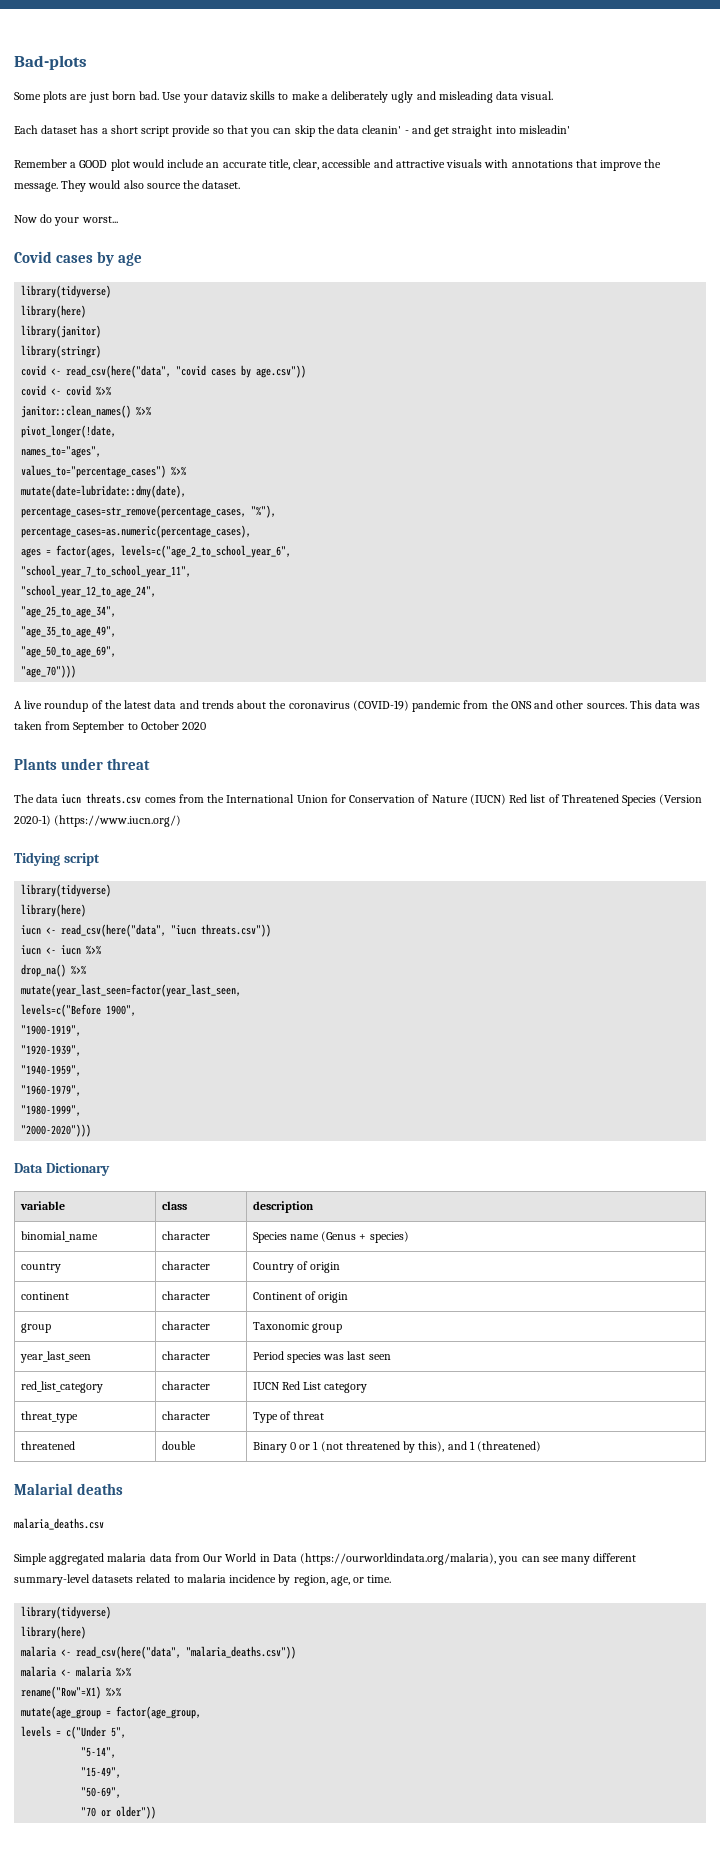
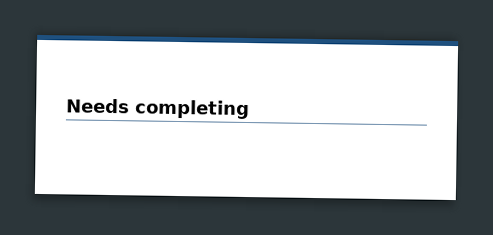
- Bad-plots
- Some plots are just born bad. Use your dataviz skills to make a deliberately ugly and misleading data visual.
- Each dataset has a short script provide so that you can skip the data cleanin' - and get straight into misleadin'
- Remember a GOOD plot would include an accurate title, clear, accessible and attractive visuals with annotations that improve the message. They would also source the dataset.
- Now do your worst...
- Covid cases by age
- library(tidyverse)
- library(here)
- library(janitor)
- library(stringr)
- covid <- read_csv(here("data", "covid cases by age.csv"))
- covid <- covid %>%
- janitor::clean_names() %>%
- pivot_longer(!date,
- names_to="ages",
- values_to="percentage_cases") %>%
- mutate(date=lubridate::dmy(date),
- percentage_cases=str_remove(percentage_cases, "%"),
- percentage_cases=as.numeric(percentage_cases),
- ages = factor(ages, levels=c("age_2_to_school_year_6",
- "school_year_7_to_school_year_11",
- "school_year_12_to_age_24",
- "age_25_to_age_34",
- "age_35_to_age_49",
- "age_50_to_age_69",
- "age_70")))
- A live roundup of the latest data and trends about the coronavirus (COVID-19) pandemic from the ONS and other sources. This data was taken from September to October 2020
- Plants under threat
- The data iucn threats.csv comes from the International Union for Conservation of Nature (IUCN) Red list of Threatened Species (Version 2020-1) (https://www.iucn.org/)
- Tidying script
- library(tidyverse)
- library(here)
- iucn <- read_csv(here("data", "iucn threats.csv"))
- iucn <- iucn %>%
- drop_na() %>%
- mutate(year_last_seen=factor(year_last_seen,
- levels=c("Before 1900",
- "1900-1919",
- "1920-1939",
- "1940-1959",
- "1960-1979",
- "1980-1999",
- "2000-2020")))
- Data Dictionary
- variable | class | description
- binomial_name | character | Species name (Genus + species)
- country | character | Country of origin
- continent | character | Continent of origin
- group | character | Taxonomic group
- year_last_seen | character | Period species was last seen
- red_list_category | character | IUCN Red List category
- threat_type | character | Type of threat
- threatened | double | Binary 0 or 1 (not threatened by this), and 1 (threatened)
- Malarial deaths
- malaria_deaths.csv
- Simple aggregated malaria data from Our World in Data (https://ourworldindata.org/malaria), you can see many different summary-level datasets related to malaria incidence by region, age, or time.
- library(tidyverse)
- library(here)
- malaria <- read_csv(here("data", "malaria_deaths.csv"))
- malaria <- malaria %>%
- rename("Row"=X1) %>%
- mutate(age_group = factor(age_group,
- levels = c("Under 5",
- "5-14",
- "15-49",
- "50-69",
- "70 or older"))
+ Needs completing

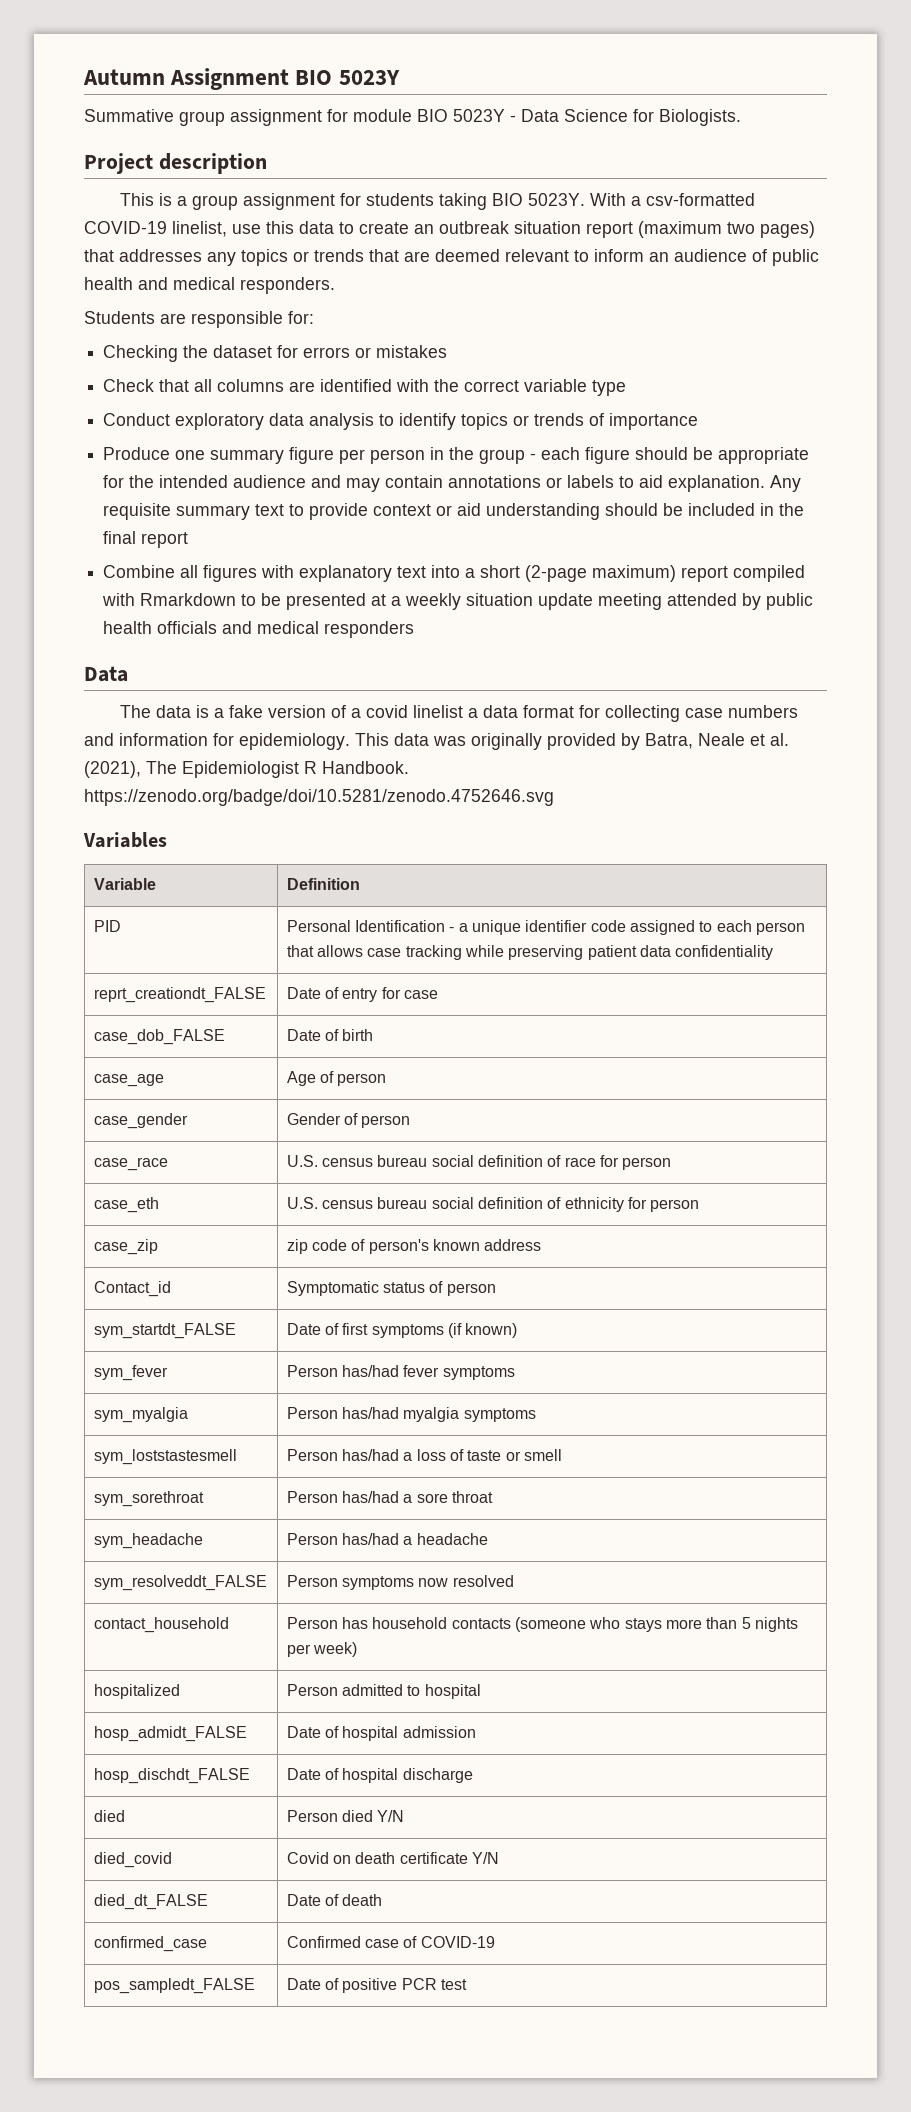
- Needs completing
+ Autumn Assignment BIO 5023Y
+ Summative group assignment for module BIO 5023Y - Data Science for Biologists.
+ Project description
+ This is a group assignment for students taking BIO 5023Y. With a csv-formatted COVID-19 linelist, use this data to create an outbreak situation report (maximum two pages) that addresses any topics or trends that are deemed relevant to inform an audience of public health and medical responders.
+ Students are responsible for:
+ Checking the dataset for errors or mistakes
+ Check that all columns are identified with the correct variable type
+ Conduct exploratory data analysis to identify topics or trends of importance
+ Produce one summary figure per person in the group - each figure should be appropriate for the intended audience and may contain annotations or labels to aid explanation. Any requisite summary text to provide context or aid understanding should be included in the final report
+ Combine all figures with explanatory text into a short (2-page maximum) report compiled with Rmarkdown to be presented at a weekly situation update meeting attended by public health officials and medical responders
+ Data
+ The data is a fake version of a covid linelist a data format for collecting case numbers and information for epidemiology. This data was originally provided by Batra, Neale et al. (2021), The Epidemiologist R Handbook. https://zenodo.org/badge/doi/10.5281/zenodo.4752646.svg
+ Variables
+ Variable | Definition
+ PID | Personal Identification - a unique identifier code assigned to each person that allows case tracking while preserving patient data confidentiality
+ reprt_creationdt_FALSE | Date of entry for case
+ case_dob_FALSE | Date of birth
+ case_age | Age of person
+ case_gender | Gender of person
+ case_race | U.S. census bureau social definition of race for person
+ case_eth | U.S. census bureau social definition of ethnicity for person
+ case_zip | zip code of person's known address
+ Contact_id | Symptomatic status of person
+ sym_startdt_FALSE | Date of first symptoms (if known)
+ sym_fever | Person has/had fever symptoms
+ sym_myalgia | Person has/had myalgia symptoms
+ sym_loststastesmell | Person has/had a loss of taste or smell
+ sym_sorethroat | Person has/had a sore throat
+ sym_headache | Person has/had a headache
+ sym_resolveddt_FALSE | Person symptoms now resolved
+ contact_household | Person has household contacts (someone who stays more than 5 nights per week)
+ hospitalized | Person admitted to hospital
+ hosp_admidt_FALSE | Date of hospital admission
+ hosp_dischdt_FALSE | Date of hospital discharge
+ died | Person died Y/N
+ died_covid | Covid on death certificate Y/N
+ died_dt_FALSE | Date of death
+ confirmed_case | Confirmed case of COVID-19
+ pos_sampledt_FALSE | Date of positive PCR test

